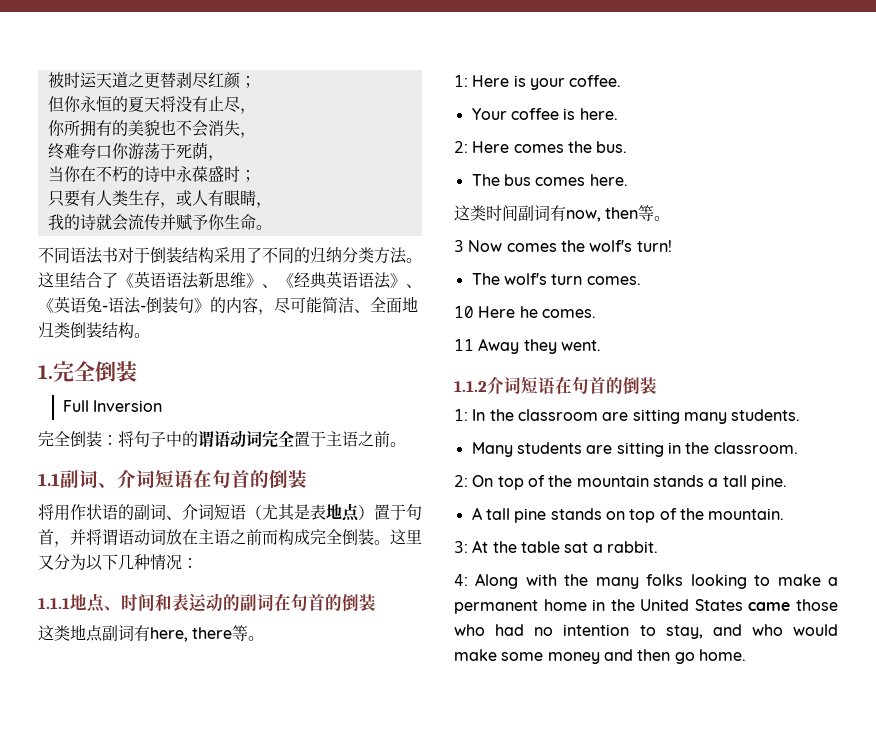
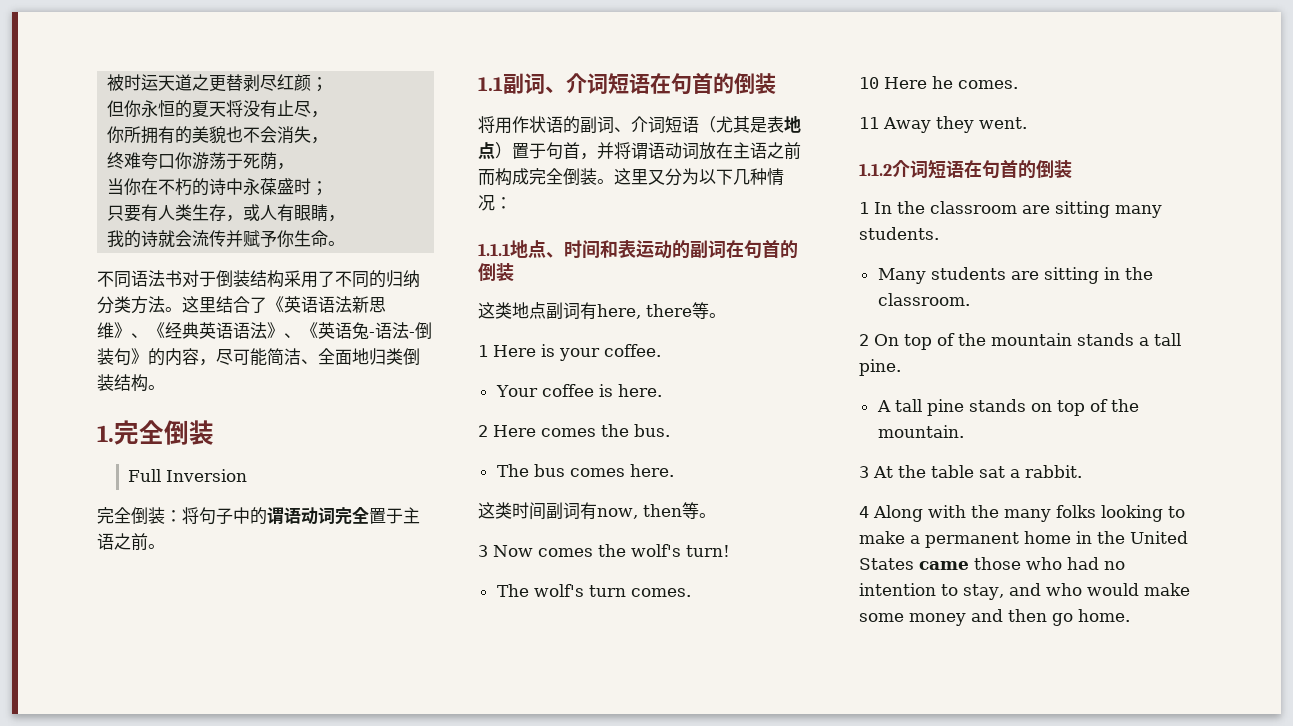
- 1: Here is your coffee.
+ 1 Here is your coffee.
- 2: Here comes the bus.
+ 2 Here comes the bus.
- 1: In the classroom are sitting many students.
+ 1 In the classroom are sitting many students.
- 2: On top of the mountain stands a tall pine.
+ 2 On top of the mountain stands a tall pine.
- 3: At the table sat a rabbit.
+ 3 At the table sat a rabbit.
- 4: Along with the many folks looking to make a permanent home in the United States came those who had no intention to stay, and who would make some money and then go home.
+ 4 Along with the many folks looking to make a permanent home in the United States came those who had no intention to stay, and who would make some money and then go home.

